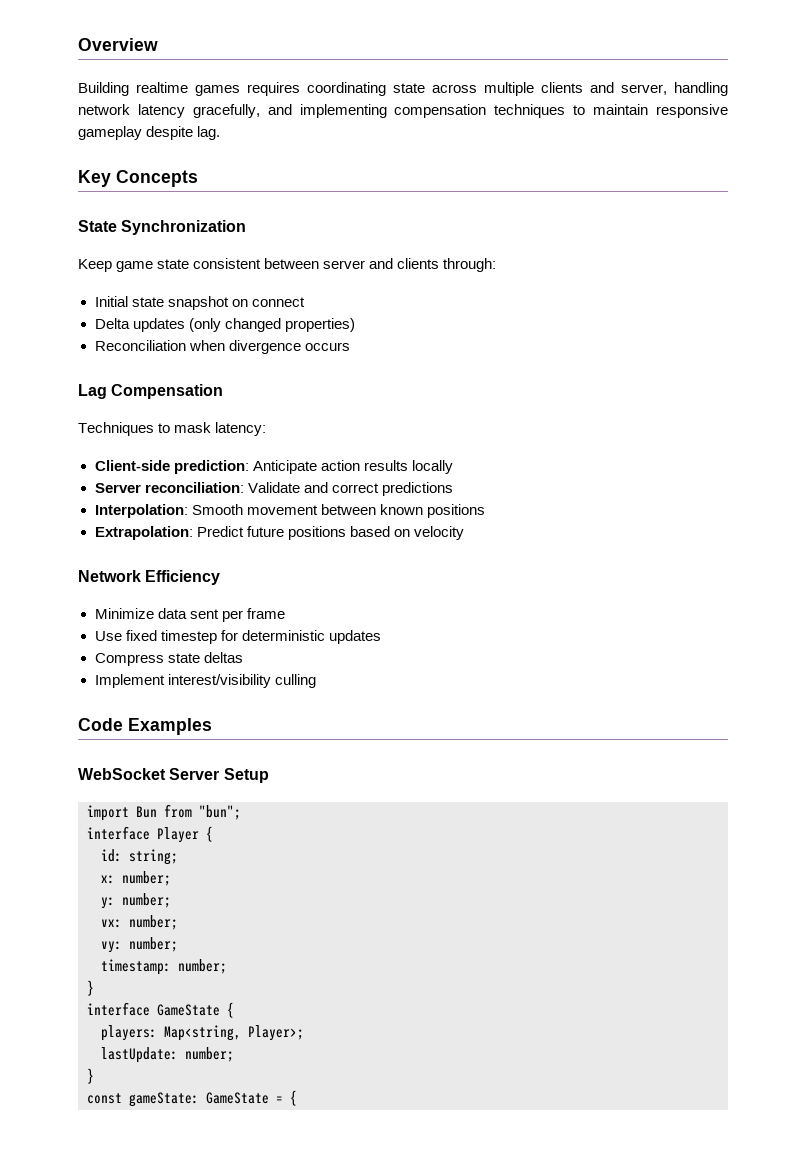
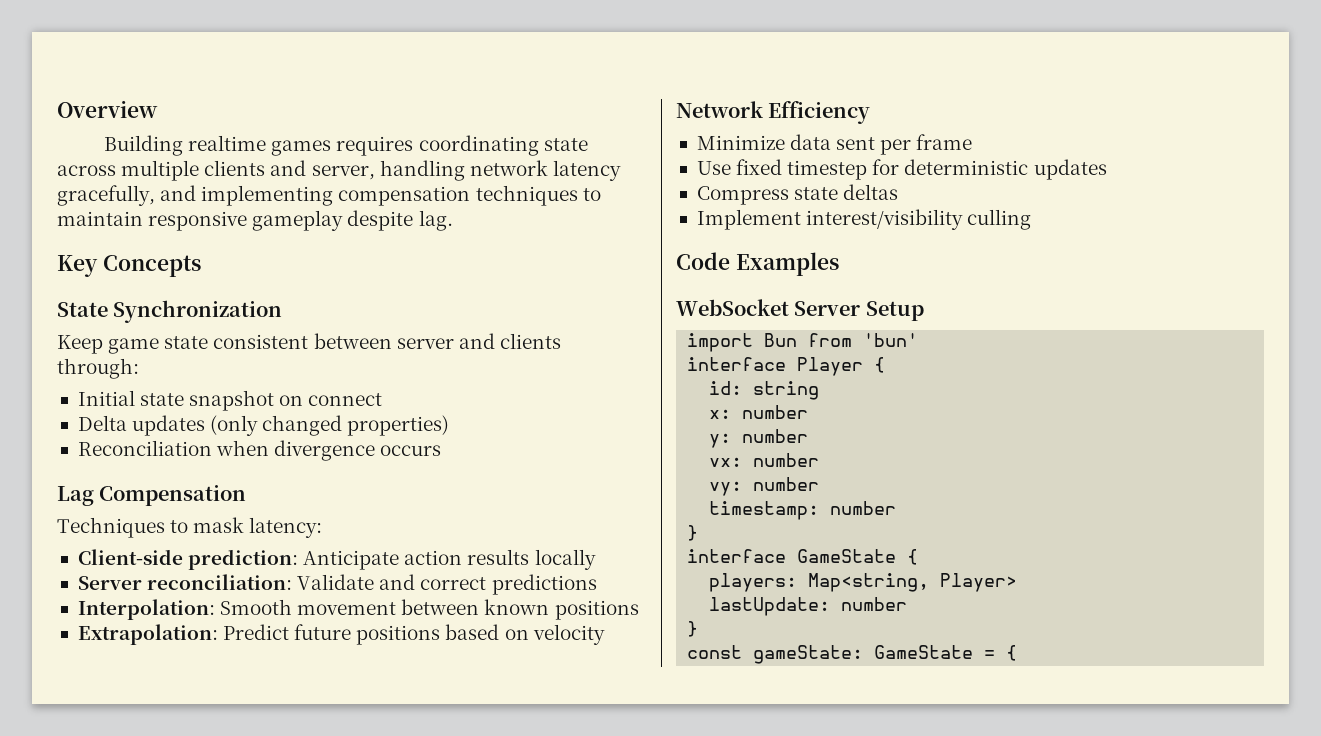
- import Bun from "bun";
+ import Bun from 'bun'
- id: string;
+ id: string
- x: number;
+ x: number
- y: number;
+ y: number
- vx: number;
+ vx: number
- vy: number;
+ vy: number
- timestamp: number;
+ timestamp: number
- players: Map<string, Player>;
+ players: Map<string, Player>
- lastUpdate: number;
+ lastUpdate: number

